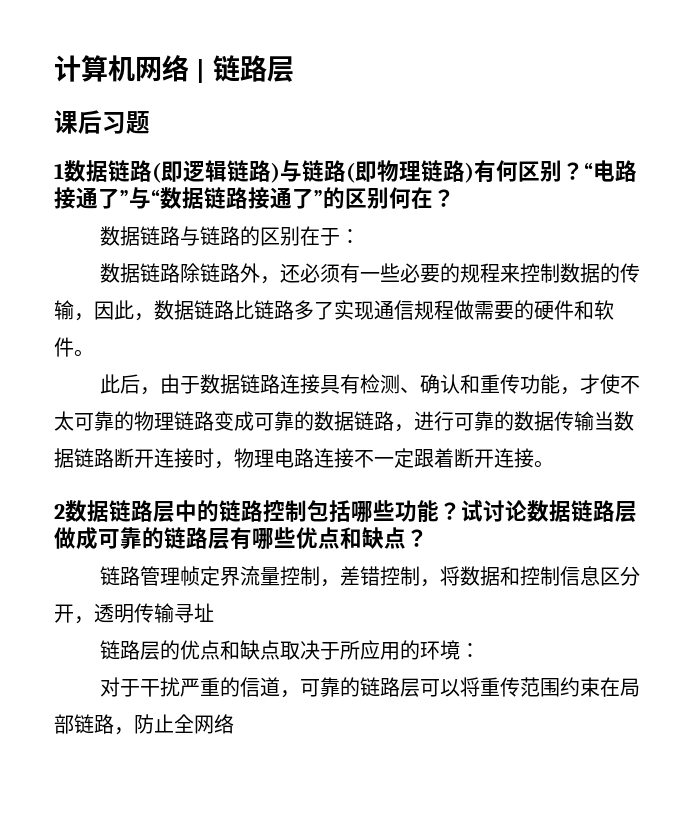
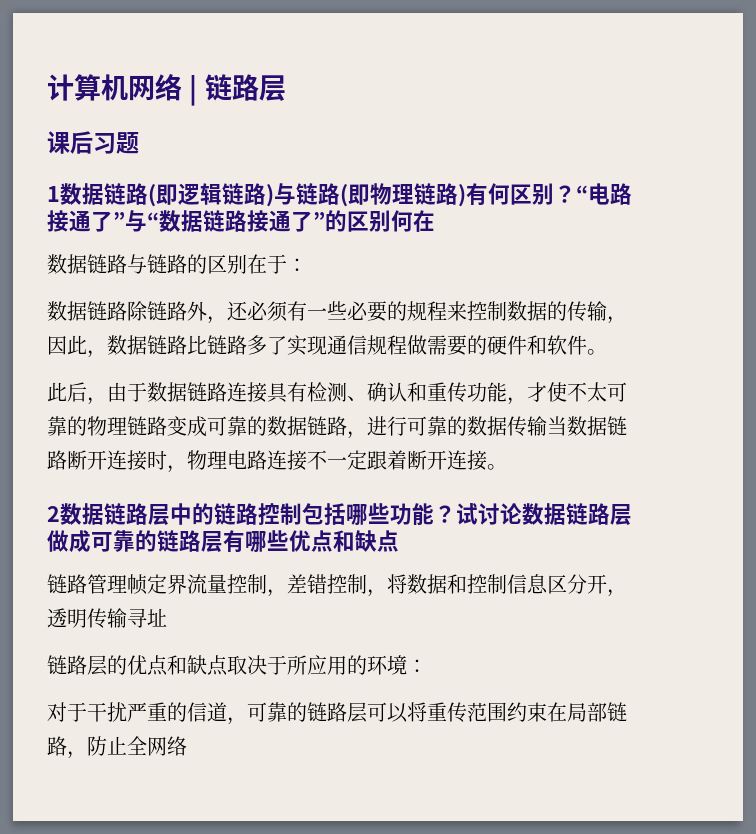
- “电路接通了”与“数据链路接通了”的区别何在？
+ “电路接通了”与“数据链路接通了”的区别何在
- 试讨论数据链路层做成可靠的链路层有哪些优点和缺点？
+ 试讨论数据链路层做成可靠的链路层有哪些优点和缺点

